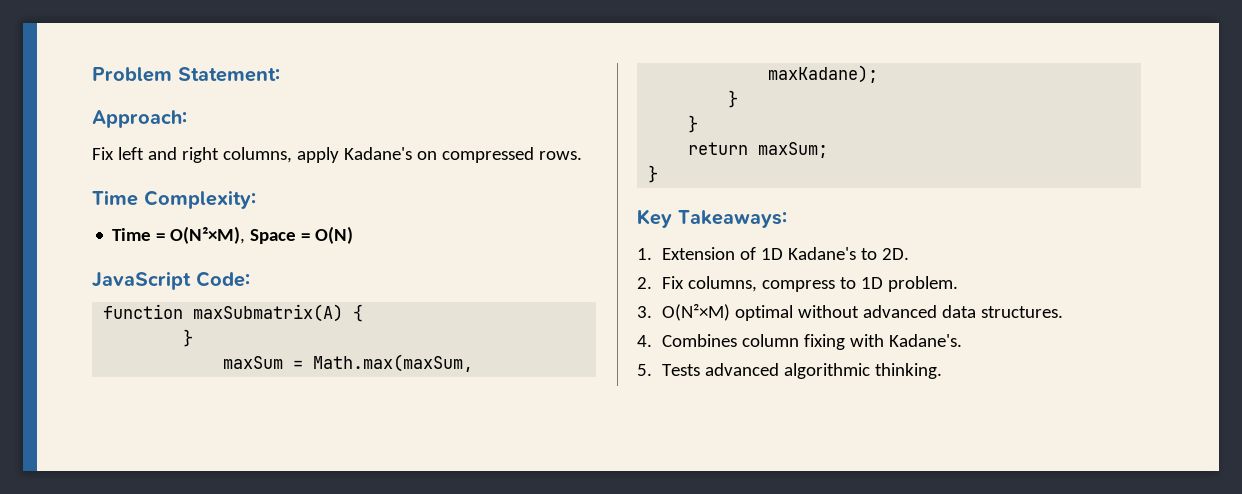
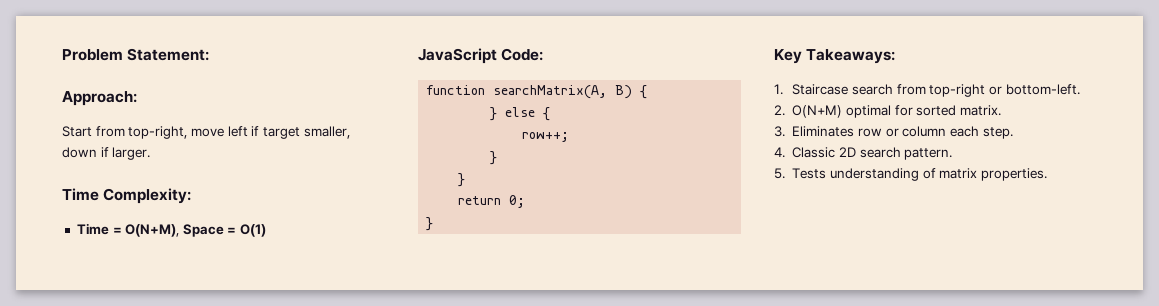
- Fix left and right columns, apply Kadane's on compressed rows.
+ Start from top-right, move left if target smaller, down if larger.
- Time = O(N²×M), Space = O(N)
+ Time = O(N+M), Space = O(1)
- function maxSubmatrix(A) {
- }
- maxSum = Math.max(maxSum, maxKadane);
+ function searchMatrix(A, B) {
+ } else {
+ row++;
- return maxSum;
+ return 0;
- 1. Extension of 1D Kadane's to 2D.
- 2. Fix columns, compress to 1D problem.
- 3. O(N²×M) optimal without advanced data structures.
- 4. Combines column fixing with Kadane's.
- 5. Tests advanced algorithmic thinking.
+ 1. Staircase search from top-right or bottom-left.
+ 2. O(N+M) optimal for sorted matrix.
+ 3. Eliminates row or column each step.
+ 4. Classic 2D search pattern.
+ 5. Tests understanding of matrix properties.

